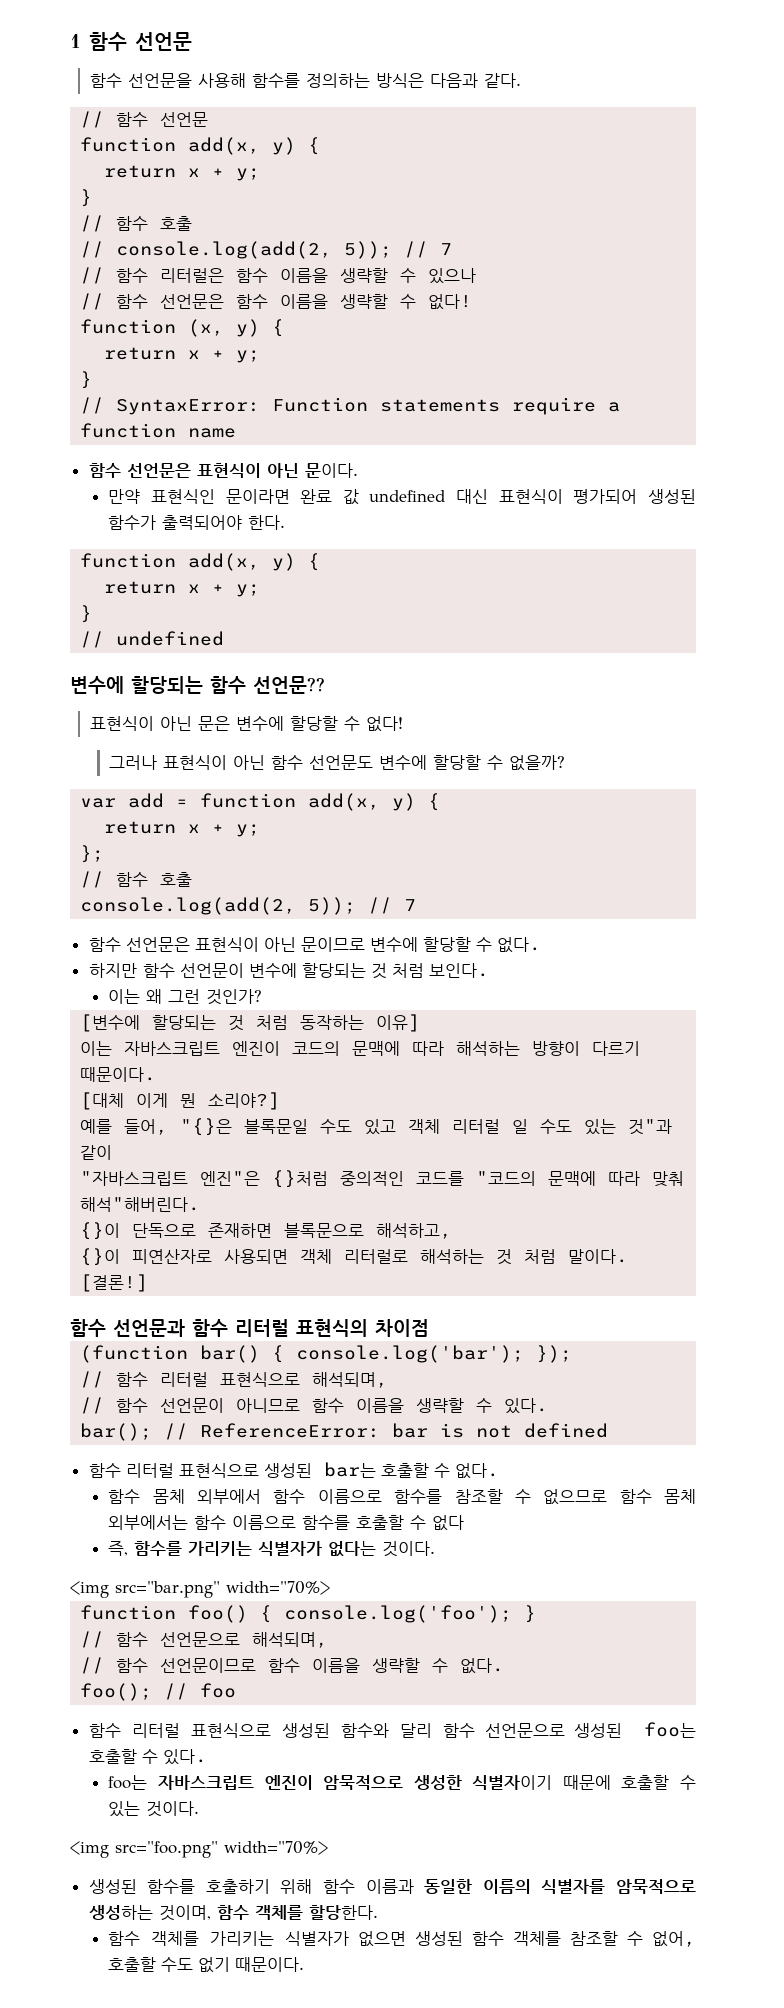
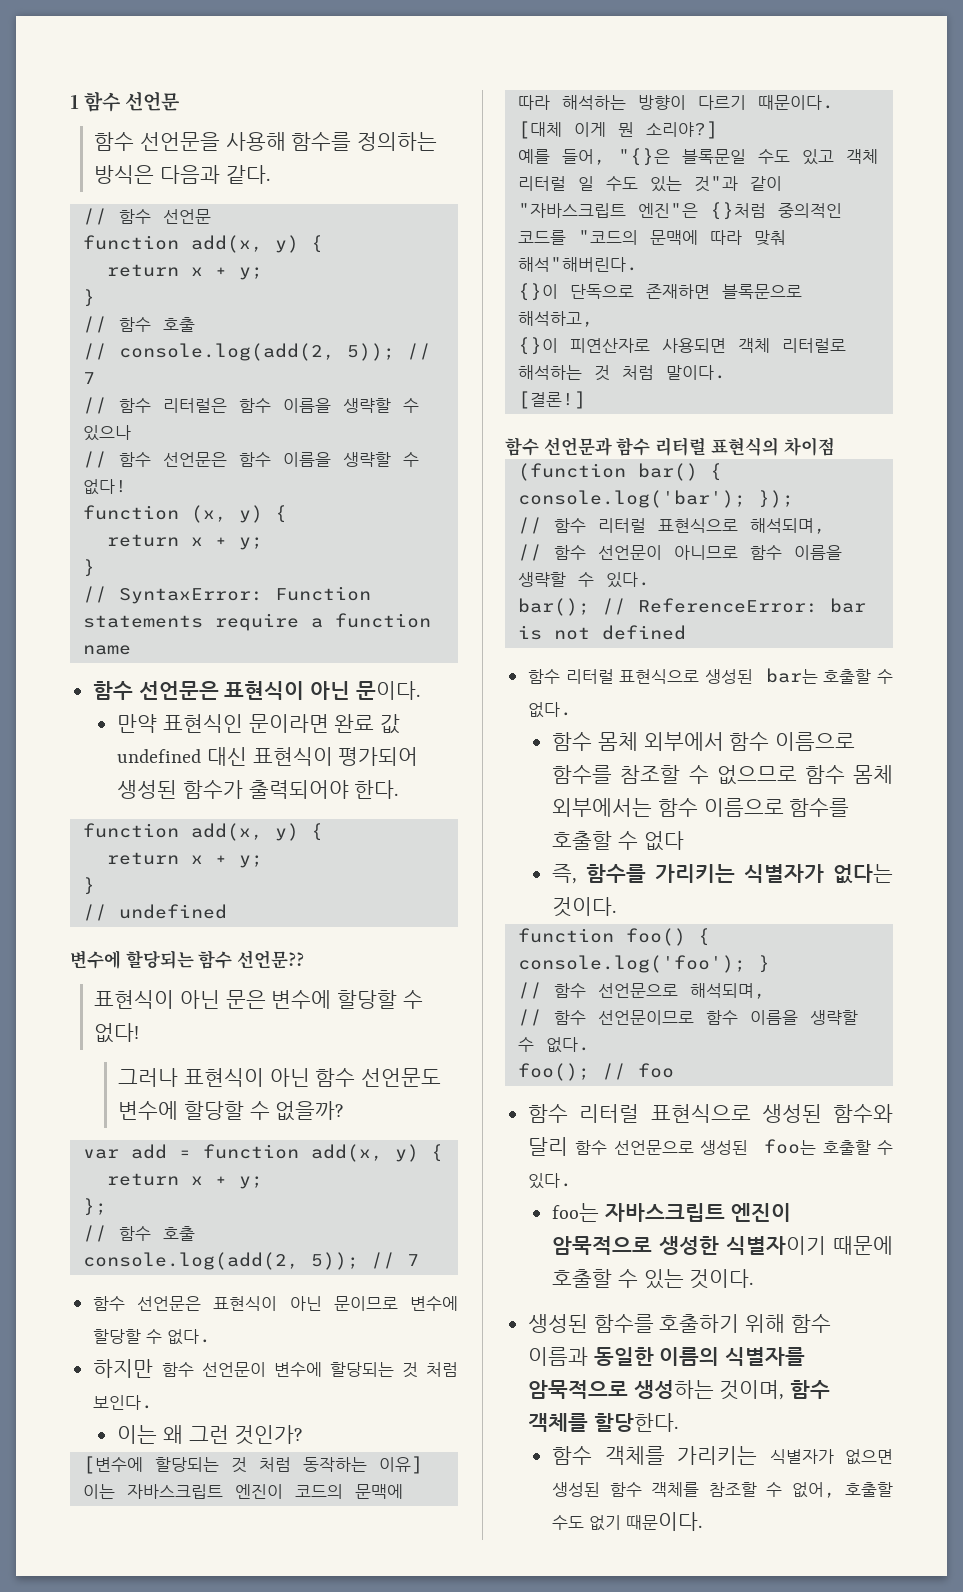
- <img src="bar.png" width="70%>
- <img src="foo.png" width="70%>

